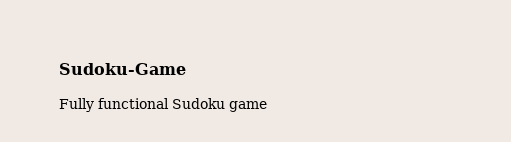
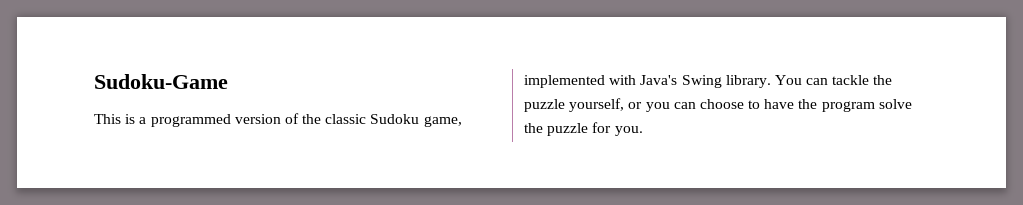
- Fully functional Sudoku game
+ This is a programmed version of the classic Sudoku game, implemented with Java's Swing library. You can tackle the puzzle yourself, or you can choose to have the program solve the puzzle for you.

